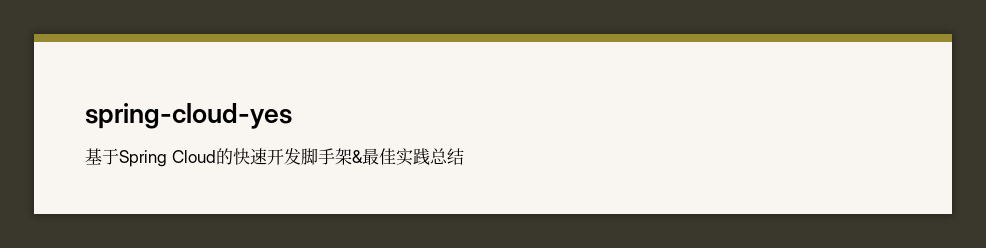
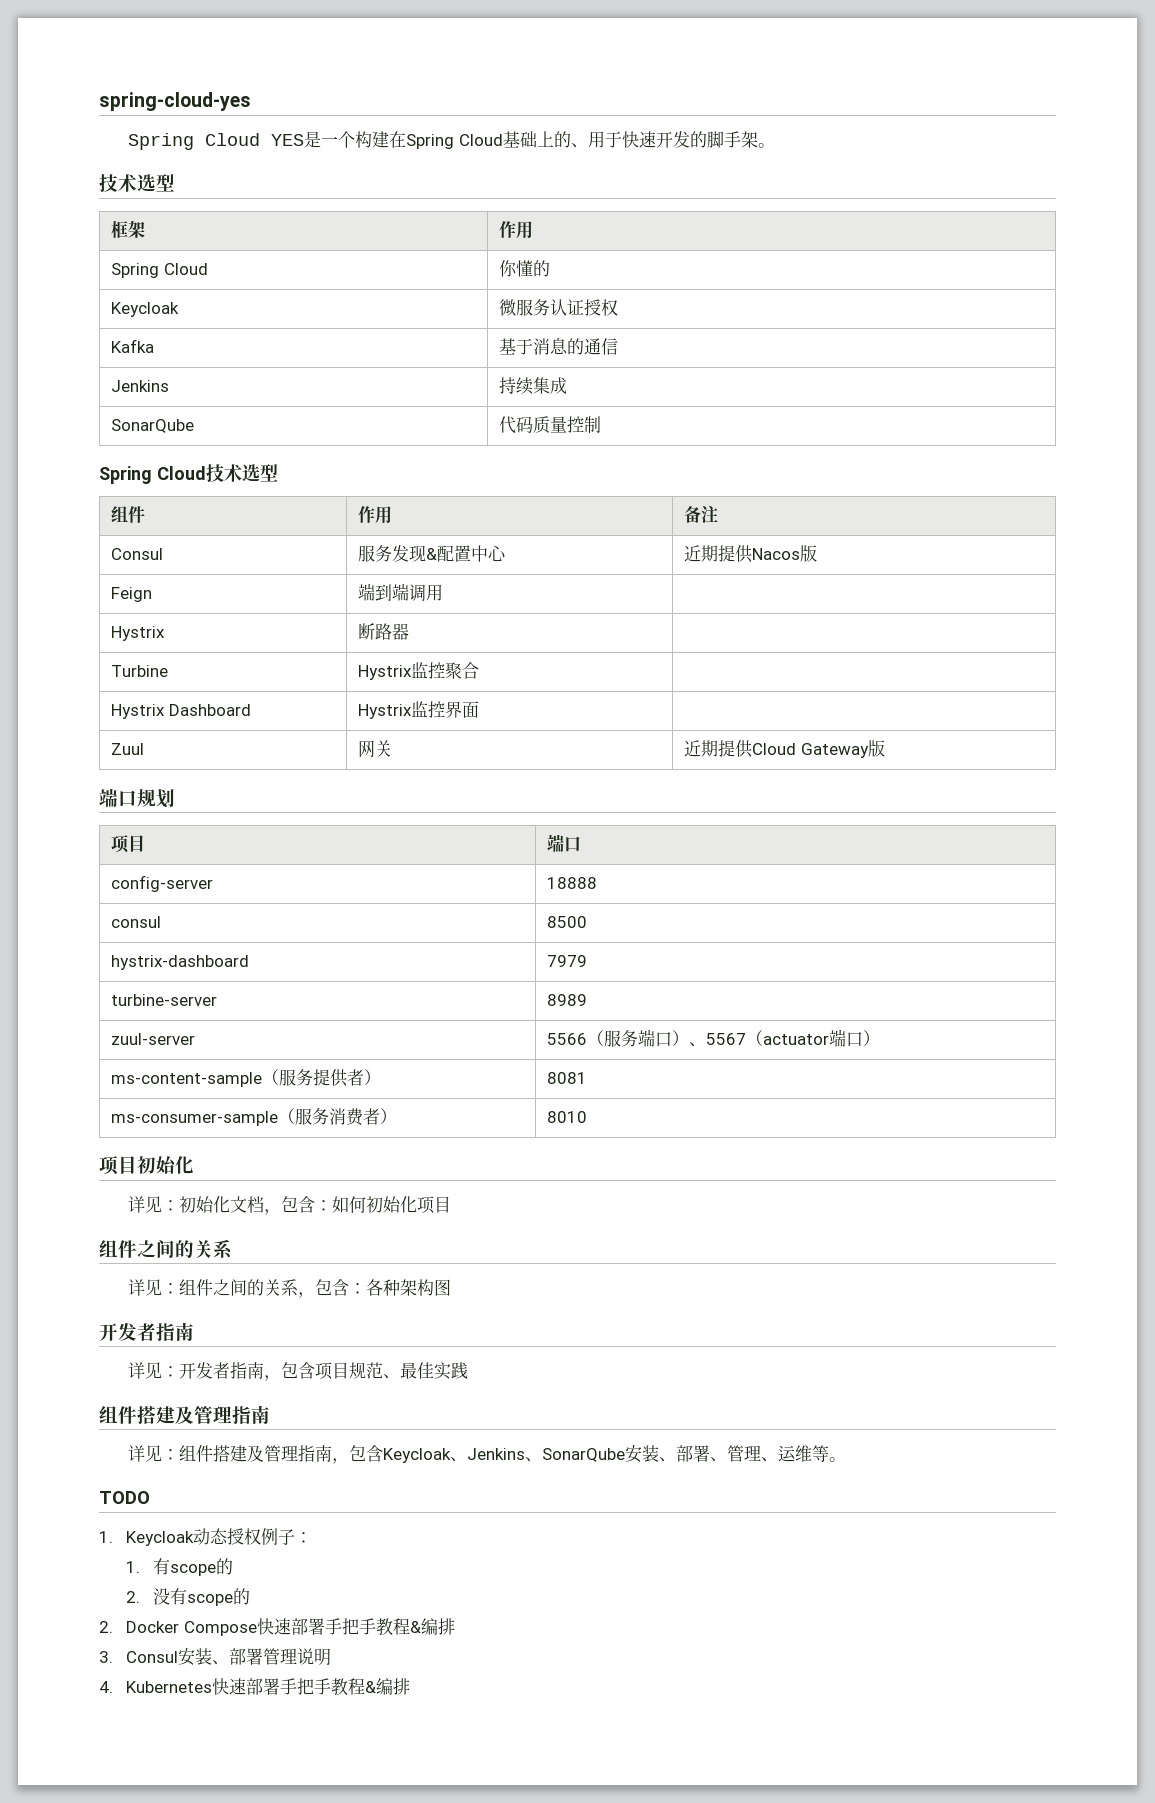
- 基于Spring Cloud的快速开发脚手架&最佳实践总结
+ Spring Cloud YES是一个构建在Spring Cloud基础上的、用于快速开发的脚手架。
+ 技术选型
+ 框架 | 作用
+ Spring Cloud | 你懂的
+ Keycloak | 微服务认证授权
+ Kafka | 基于消息的通信
+ Jenkins | 持续集成
+ SonarQube | 代码质量控制
+ Spring Cloud技术选型
+ 组件 | 作用 | 备注
+ Consul | 服务发现&配置中心 | 近期提供Nacos版
+ Feign | 端到端调用 |
+ Hystrix | 断路器 |
+ Turbine | Hystrix监控聚合 |
+ Hystrix Dashboard | Hystrix监控界面 |
+ Zuul | 网关 | 近期提供Cloud Gateway版
+ 端口规划
+ 项目 | 端口
+ config-server | 18888
+ consul | 8500
+ hystrix-dashboard | 7979
+ turbine-server | 8989
+ zuul-server | 5566（服务端口）、5567（actuator端口）
+ ms-content-sample（服务提供者） | 8081
+ ms-consumer-sample（服务消费者） | 8010
+ 项目初始化
+ 详见：初始化文档，包含：如何初始化项目
+ 组件之间的关系
+ 详见：组件之间的关系，包含：各种架构图
+ 开发者指南
+ 详见：开发者指南，包含项目规范、最佳实践
+ 组件搭建及管理指南
+ 详见：组件搭建及管理指南，包含Keycloak、Jenkins、SonarQube安装、部署、管理、运维等。
+ TODO
+ 1. Keycloak动态授权例子：
+ 1.有scope的
+ 2.没有scope的
+ 2. Docker Compose快速部署手把手教程&编排
+ 3. Consul安装、部署管理说明
+ 4. Kubernetes快速部署手把手教程&编排

